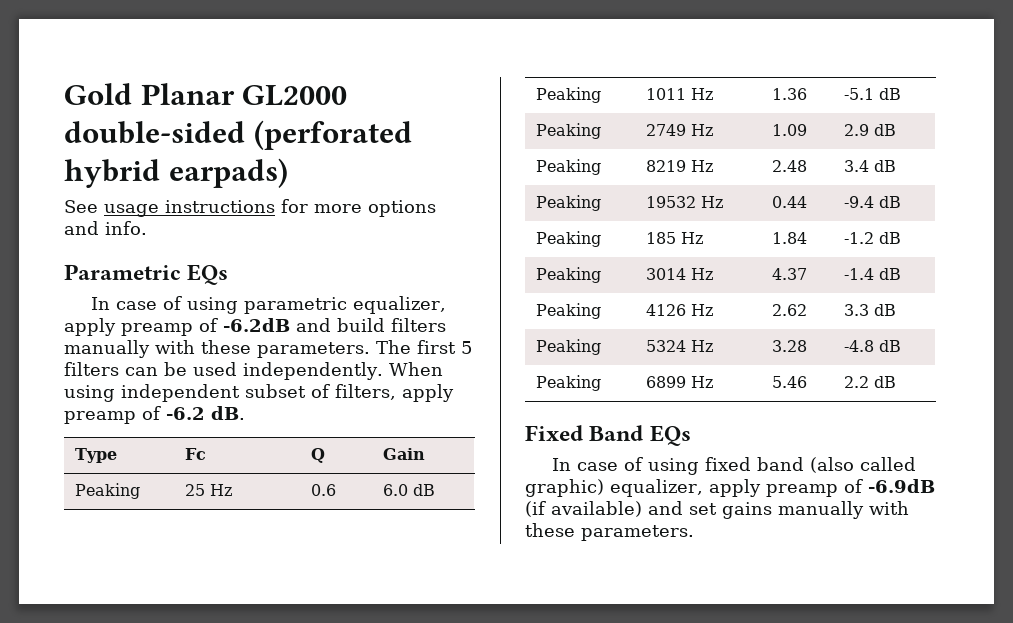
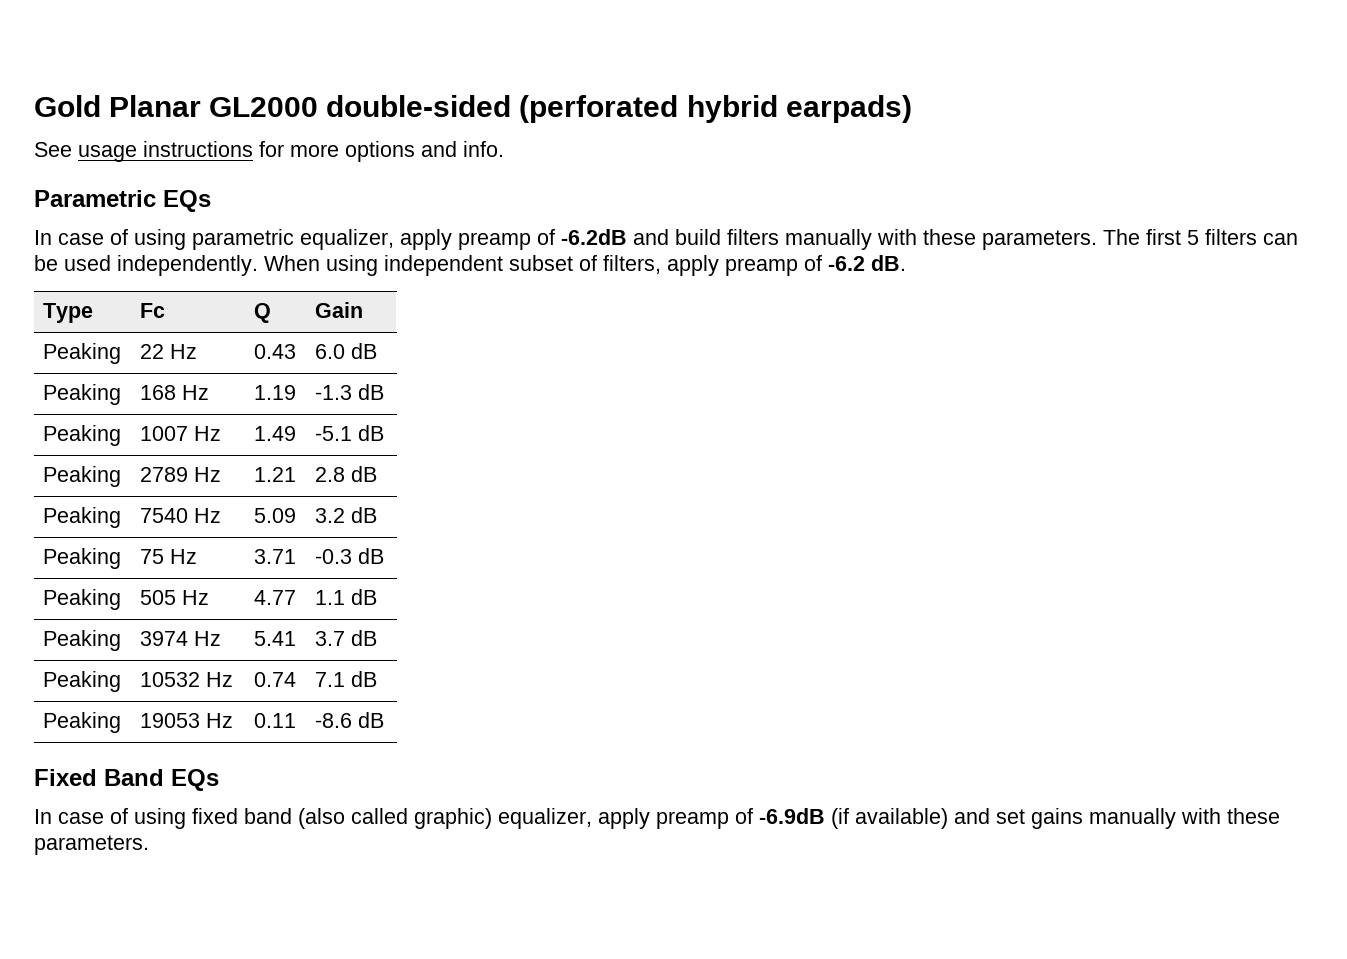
- Peaking | 25 Hz | 0.6 | 6.0 dB
+ Peaking | 22 Hz | 0.43 | 6.0 dB
- Peaking | 1011 Hz | 1.36 | -5.1 dB
+ Peaking | 168 Hz | 1.19 | -1.3 dB
+ Peaking | 1007 Hz | 1.49 | -5.1 dB
- Peaking | 2749 Hz | 1.09 | 2.9 dB
- Peaking | 8219 Hz | 2.48 | 3.4 dB
- Peaking | 19532 Hz | 0.44 | -9.4 dB
- Peaking | 185 Hz | 1.84 | -1.2 dB
- Peaking | 3014 Hz | 4.37 | -1.4 dB
- Peaking | 4126 Hz | 2.62 | 3.3 dB
- Peaking | 5324 Hz | 3.28 | -4.8 dB
- Peaking | 6899 Hz | 5.46 | 2.2 dB
+ Peaking | 2789 Hz | 1.21 | 2.8 dB
+ Peaking | 7540 Hz | 5.09 | 3.2 dB
+ Peaking | 75 Hz | 3.71 | -0.3 dB
+ Peaking | 505 Hz | 4.77 | 1.1 dB
+ Peaking | 3974 Hz | 5.41 | 3.7 dB
+ Peaking | 10532 Hz | 0.74 | 7.1 dB
+ Peaking | 19053 Hz | 0.11 | -8.6 dB

